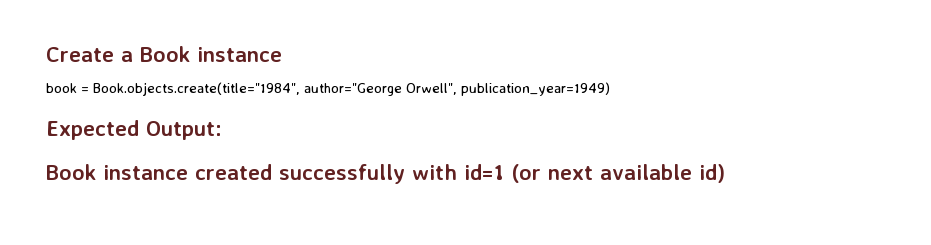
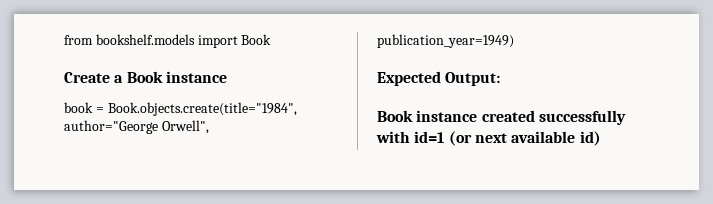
+ from bookshelf.models import Book

